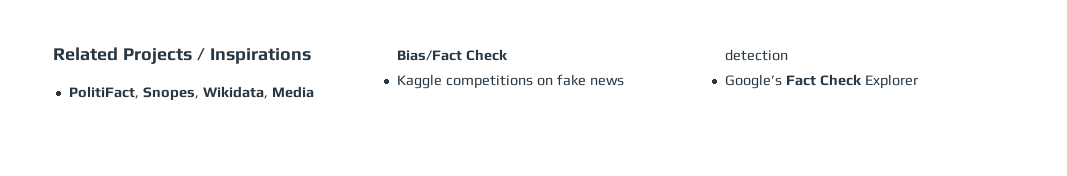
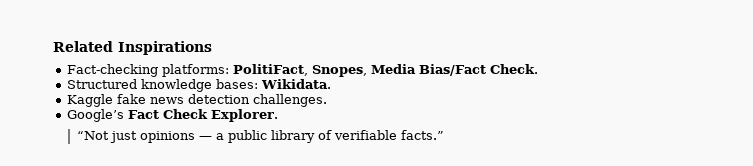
- Related Projects / Inspirations
+ Related Inspirations
- PolitiFact, Snopes, Wikidata, Media Bias/Fact Check
+ Fact-checking platforms: PolitiFact, Snopes, Media Bias/Fact Check.
+ Structured knowledge bases: Wikidata.
- Kaggle competitions on fake news detection
+ Kaggle fake news detection challenges.
- Google’s Fact Check Explorer
+ Google’s Fact Check Explorer.
+ “Not just opinions — a public library of verifiable facts.”

